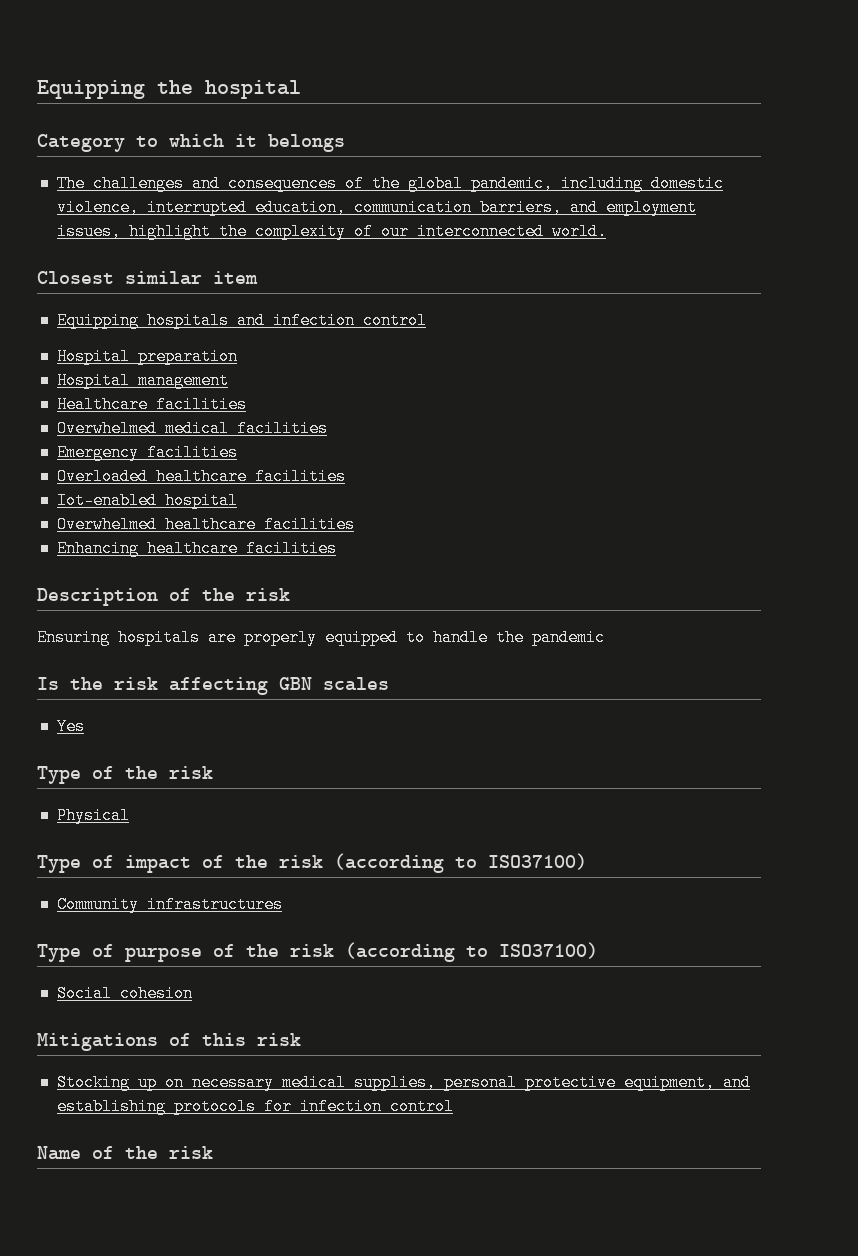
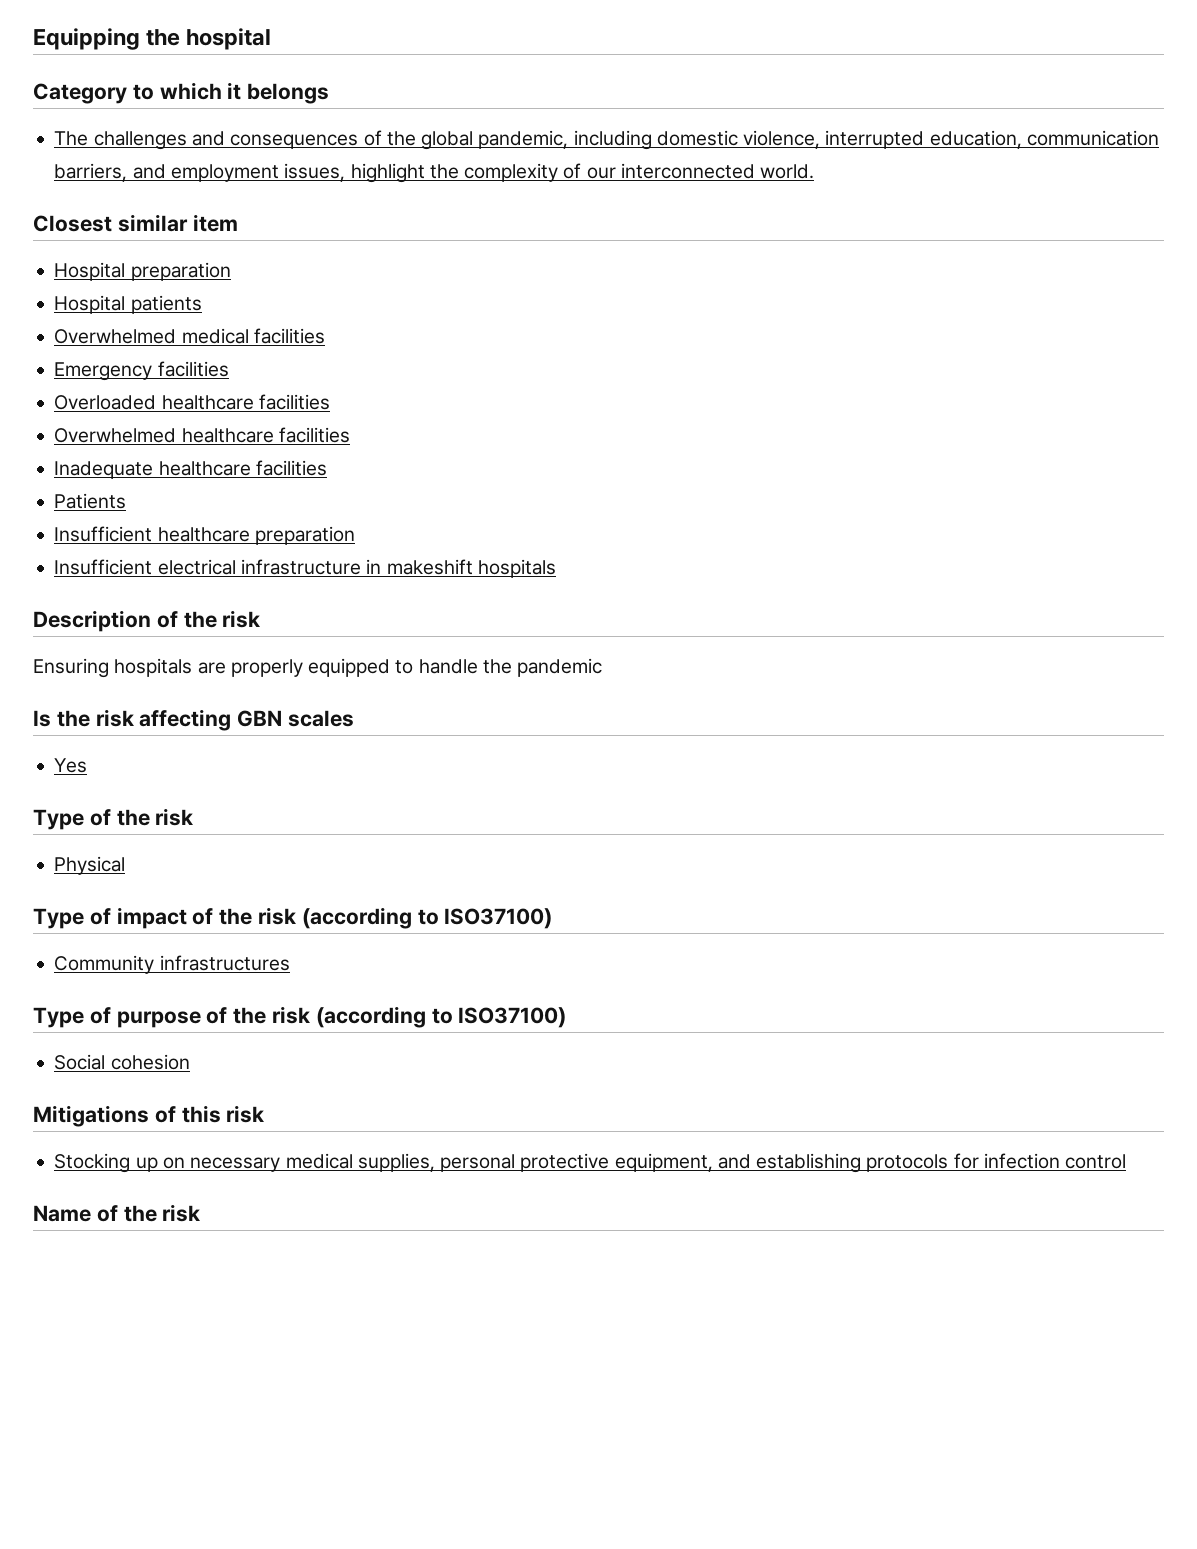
- Equipping hospitals and infection control
- Hospital management
- Healthcare facilities
+ Hospital patients
- Iot-enabled hospital
- Enhancing healthcare facilities
+ Inadequate healthcare facilities
+ Patients
+ Insufficient healthcare preparation
+ Insufficient electrical infrastructure in makeshift hospitals

